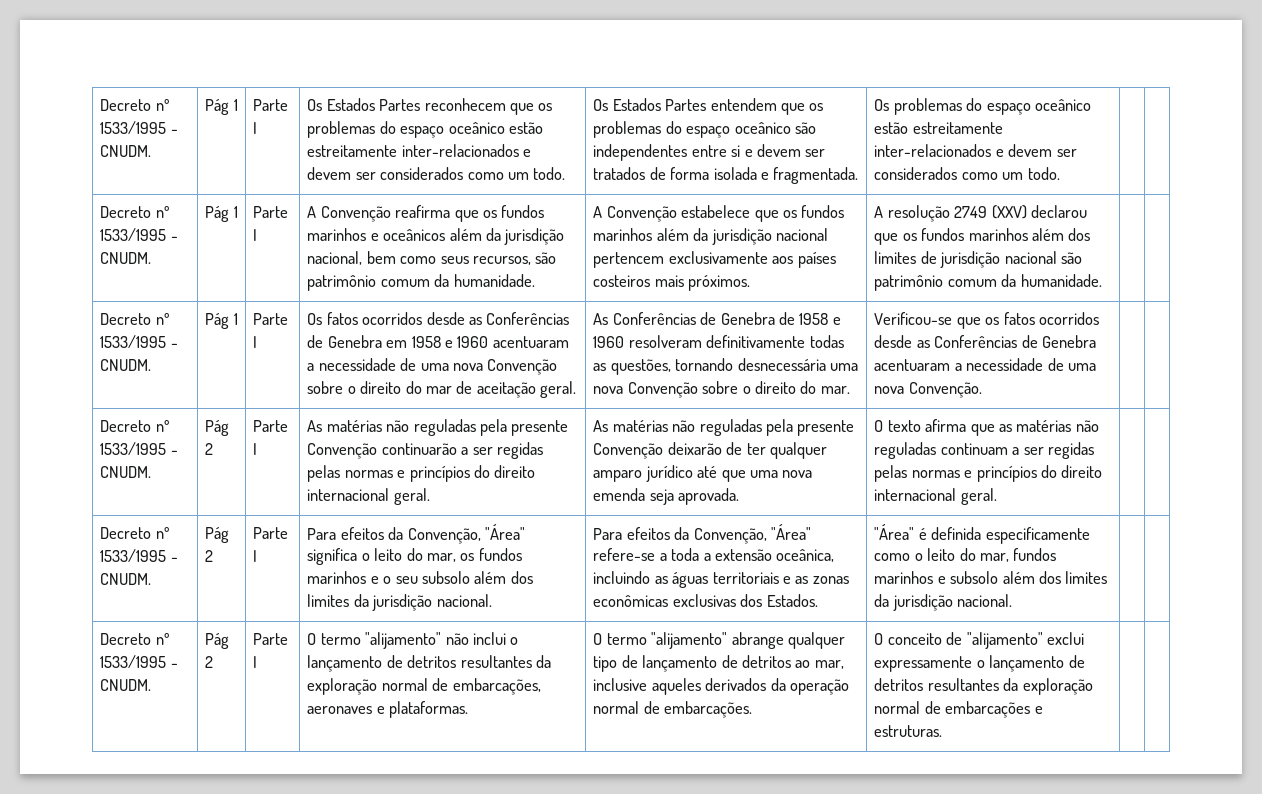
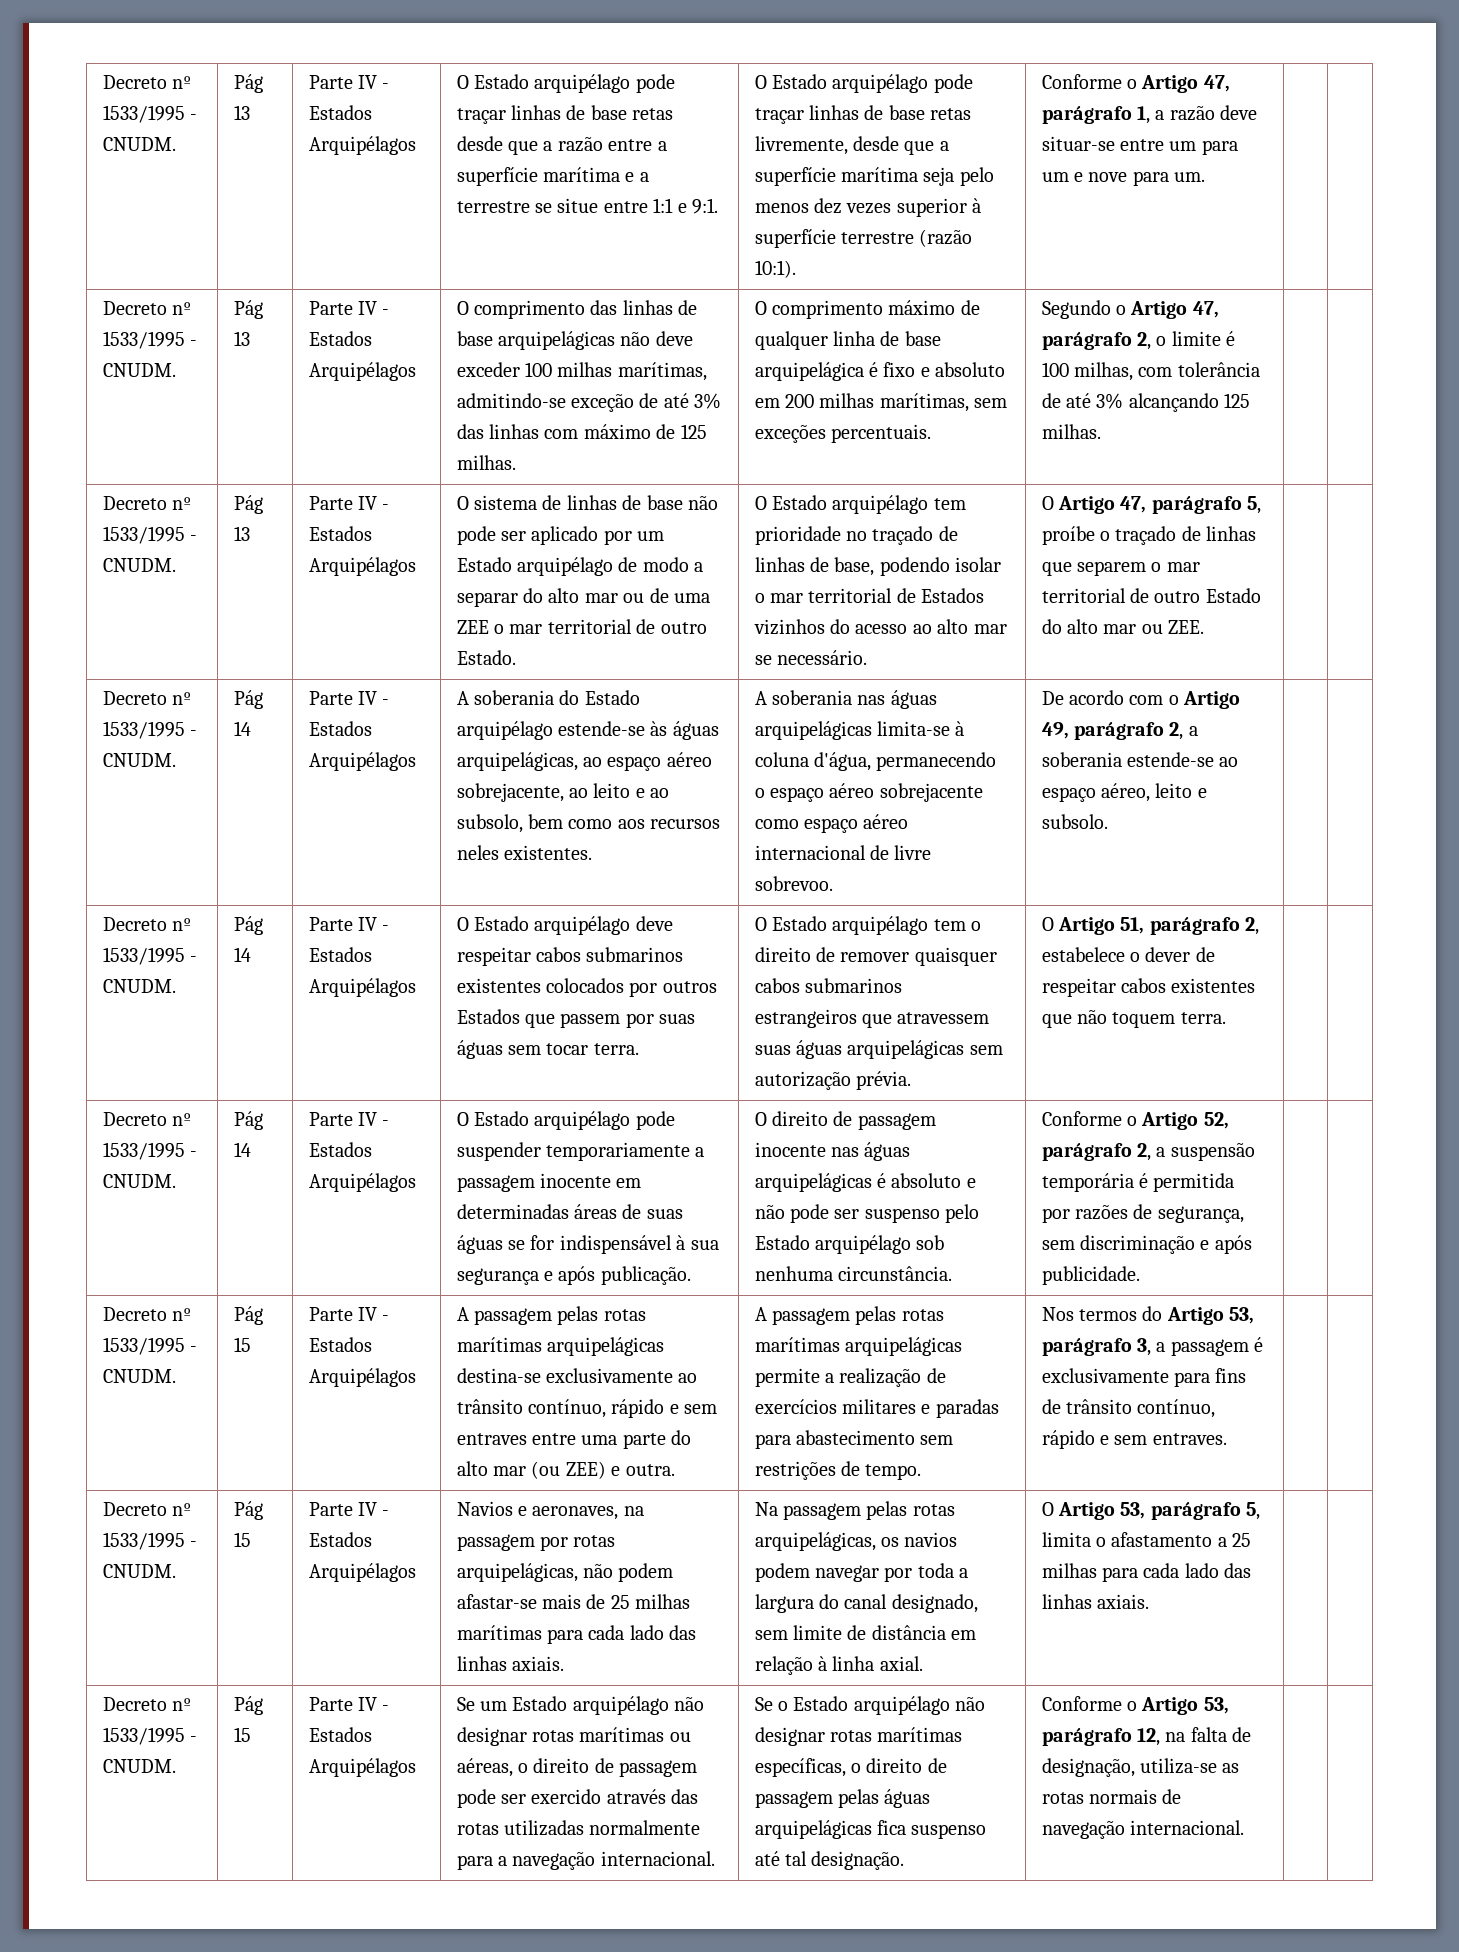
- Decreto nº 1533/1995 - CNUDM. | Pág 1 | Parte I | Os Estados Partes reconhecem que os problemas do espaço oceânico estão estreitamente inter-relacionados e devem ser considerados como um todo. | Os Estados Partes entendem que os problemas do espaço oceânico são independentes entre si e devem ser tratados de forma isolada e fragmentada. | Os problemas do espaço oceânico estão estreitamente inter-relacionados e devem ser considerados como um todo. | |
- Decreto nº 1533/1995 - CNUDM. | Pág 1 | Parte I | A Convenção reafirma que os fundos marinhos e oceânicos além da jurisdição nacional, bem como seus recursos, são patrimônio comum da humanidade. | A Convenção estabelece que os fundos marinhos além da jurisdição nacional pertencem exclusivamente aos países costeiros mais próximos. | A resolução 2749 (XXV) declarou que os fundos marinhos além dos limites de jurisdição nacional são patrimônio comum da humanidade. | |
- Decreto nº 1533/1995 - CNUDM. | Pág 1 | Parte I | Os fatos ocorridos desde as Conferências de Genebra em 1958 e 1960 acentuaram a necessidade de uma nova Convenção sobre o direito do mar de aceitação geral. | As Conferências de Genebra de 1958 e 1960 resolveram definitivamente todas as questões, tornando desnecessária uma nova Convenção sobre o direito do mar. | Verificou-se que os fatos ocorridos desde as Conferências de Genebra acentuaram a necessidade de uma nova Convenção. | |
- Decreto nº 1533/1995 - CNUDM. | Pág 2 | Parte I | As matérias não reguladas pela presente Convenção continuarão a ser regidas pelas normas e princípios do direito internacional geral. | As matérias não reguladas pela presente Convenção deixarão de ter qualquer amparo jurídico até que uma nova emenda seja aprovada. | O texto afirma que as matérias não reguladas continuam a ser regidas pelas normas e princípios do direito internacional geral. | |
- Decreto nº 1533/1995 - CNUDM. | Pág 2 | Parte I | Para efeitos da Convenção, "Área" significa o leito do mar, os fundos marinhos e o seu subsolo além dos limites da jurisdição nacional. | Para efeitos da Convenção, "Área" refere-se a toda a extensão oceânica, incluindo as águas territoriais e as zonas econômicas exclusivas dos Estados. | "Área" é definida especificamente como o leito do mar, fundos marinhos e subsolo além dos limites da jurisdição nacional. | |
- Decreto nº 1533/1995 - CNUDM. | Pág 2 | Parte I | O termo "alijamento" não inclui o lançamento de detritos resultantes da exploração normal de embarcações, aeronaves e plataformas. | O termo "alijamento" abrange qualquer tipo de lançamento de detritos ao mar, inclusive aqueles derivados da operação normal de embarcações. | O conceito de "alijamento" exclui expressamente o lançamento de detritos resultantes da exploração normal de embarcações e estruturas.
+ Decreto nº 1533/1995 - CNUDM. | Pág 13 | Parte IV - Estados Arquipélagos | O Estado arquipélago pode traçar linhas de base retas desde que a razão entre a superfície marítima e a terrestre se situe entre 1:1 e 9:1. | O Estado arquipélago pode traçar linhas de base retas livremente, desde que a superfície marítima seja pelo menos dez vezes superior à superfície terrestre (razão 10:1). | Conforme o Artigo 47, parágrafo 1, a razão deve situar-se entre um para um e nove para um. | |
+ Decreto nº 1533/1995 - CNUDM. | Pág 13 | Parte IV - Estados Arquipélagos | O comprimento das linhas de base arquipelágicas não deve exceder 100 milhas marítimas, admitindo-se exceção de até 3% das linhas com máximo de 125 milhas. | O comprimento máximo de qualquer linha de base arquipelágica é fixo e absoluto em 200 milhas marítimas, sem exceções percentuais. | Segundo o Artigo 47, parágrafo 2, o limite é 100 milhas, com tolerância de até 3% alcançando 125 milhas. | |
+ Decreto nº 1533/1995 - CNUDM. | Pág 13 | Parte IV - Estados Arquipélagos | O sistema de linhas de base não pode ser aplicado por um Estado arquipélago de modo a separar do alto mar ou de uma ZEE o mar territorial de outro Estado. | O Estado arquipélago tem prioridade no traçado de linhas de base, podendo isolar o mar territorial de Estados vizinhos do acesso ao alto mar se necessário. | O Artigo 47, parágrafo 5, proíbe o traçado de linhas que separem o mar territorial de outro Estado do alto mar ou ZEE. | |
+ Decreto nº 1533/1995 - CNUDM. | Pág 14 | Parte IV - Estados Arquipélagos | A soberania do Estado arquipélago estende-se às águas arquipelágicas, ao espaço aéreo sobrejacente, ao leito e ao subsolo, bem como aos recursos neles existentes. | A soberania nas águas arquipelágicas limita-se à coluna d'água, permanecendo o espaço aéreo sobrejacente como espaço aéreo internacional de livre sobrevoo. | De acordo com o Artigo 49, parágrafo 2, a soberania estende-se ao espaço aéreo, leito e subsolo. | |
+ Decreto nº 1533/1995 - CNUDM. | Pág 14 | Parte IV - Estados Arquipélagos | O Estado arquipélago deve respeitar cabos submarinos existentes colocados por outros Estados que passem por suas águas sem tocar terra. | O Estado arquipélago tem o direito de remover quaisquer cabos submarinos estrangeiros que atravessem suas águas arquipelágicas sem autorização prévia. | O Artigo 51, parágrafo 2, estabelece o dever de respeitar cabos existentes que não toquem terra. | |
+ Decreto nº 1533/1995 - CNUDM. | Pág 14 | Parte IV - Estados Arquipélagos | O Estado arquipélago pode suspender temporariamente a passagem inocente em determinadas áreas de suas águas se for indispensável à sua segurança e após publicação. | O direito de passagem inocente nas águas arquipelágicas é absoluto e não pode ser suspenso pelo Estado arquipélago sob nenhuma circunstância. | Conforme o Artigo 52, parágrafo 2, a suspensão temporária é permitida por razões de segurança, sem discriminação e após publicidade. | |
+ Decreto nº 1533/1995 - CNUDM. | Pág 15 | Parte IV - Estados Arquipélagos | A passagem pelas rotas marítimas arquipelágicas destina-se exclusivamente ao trânsito contínuo, rápido e sem entraves entre uma parte do alto mar (ou ZEE) e outra. | A passagem pelas rotas marítimas arquipelágicas permite a realização de exercícios militares e paradas para abastecimento sem restrições de tempo. | Nos termos do Artigo 53, parágrafo 3, a passagem é exclusivamente para fins de trânsito contínuo, rápido e sem entraves. | |
+ Decreto nº 1533/1995 - CNUDM. | Pág 15 | Parte IV - Estados Arquipélagos | Navios e aeronaves, na passagem por rotas arquipelágicas, não podem afastar-se mais de 25 milhas marítimas para cada lado das linhas axiais. | Na passagem pelas rotas arquipelágicas, os navios podem navegar por toda a largura do canal designado, sem limite de distância em relação à linha axial. | O Artigo 53, parágrafo 5, limita o afastamento a 25 milhas para cada lado das linhas axiais. | |
+ Decreto nº 1533/1995 - CNUDM. | Pág 15 | Parte IV - Estados Arquipélagos | Se um Estado arquipélago não designar rotas marítimas ou aéreas, o direito de passagem pode ser exercido através das rotas utilizadas normalmente para a navegação internacional. | Se o Estado arquipélago não designar rotas marítimas específicas, o direito de passagem pelas águas arquipelágicas fica suspenso até tal designação. | Conforme o Artigo 53, parágrafo 12, na falta de designação, utiliza-se as rotas normais de navegação internacional.

